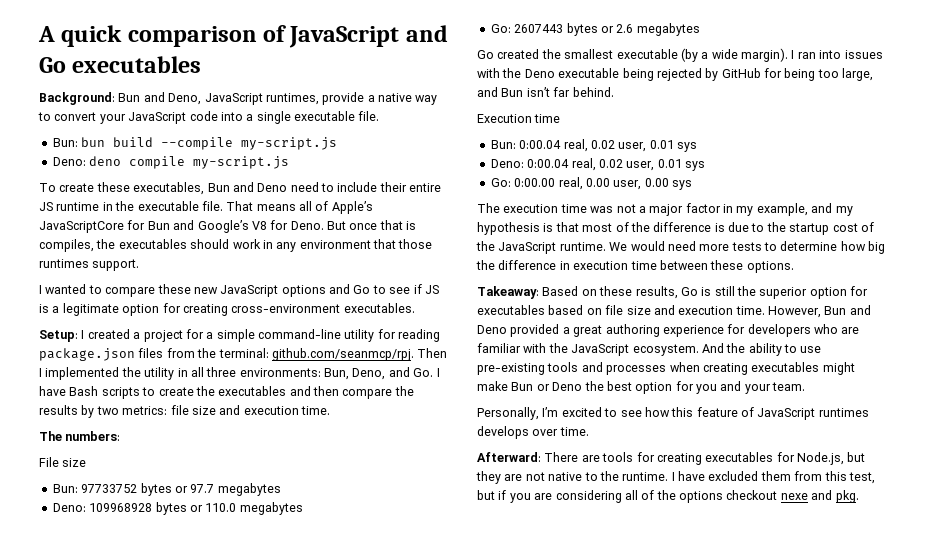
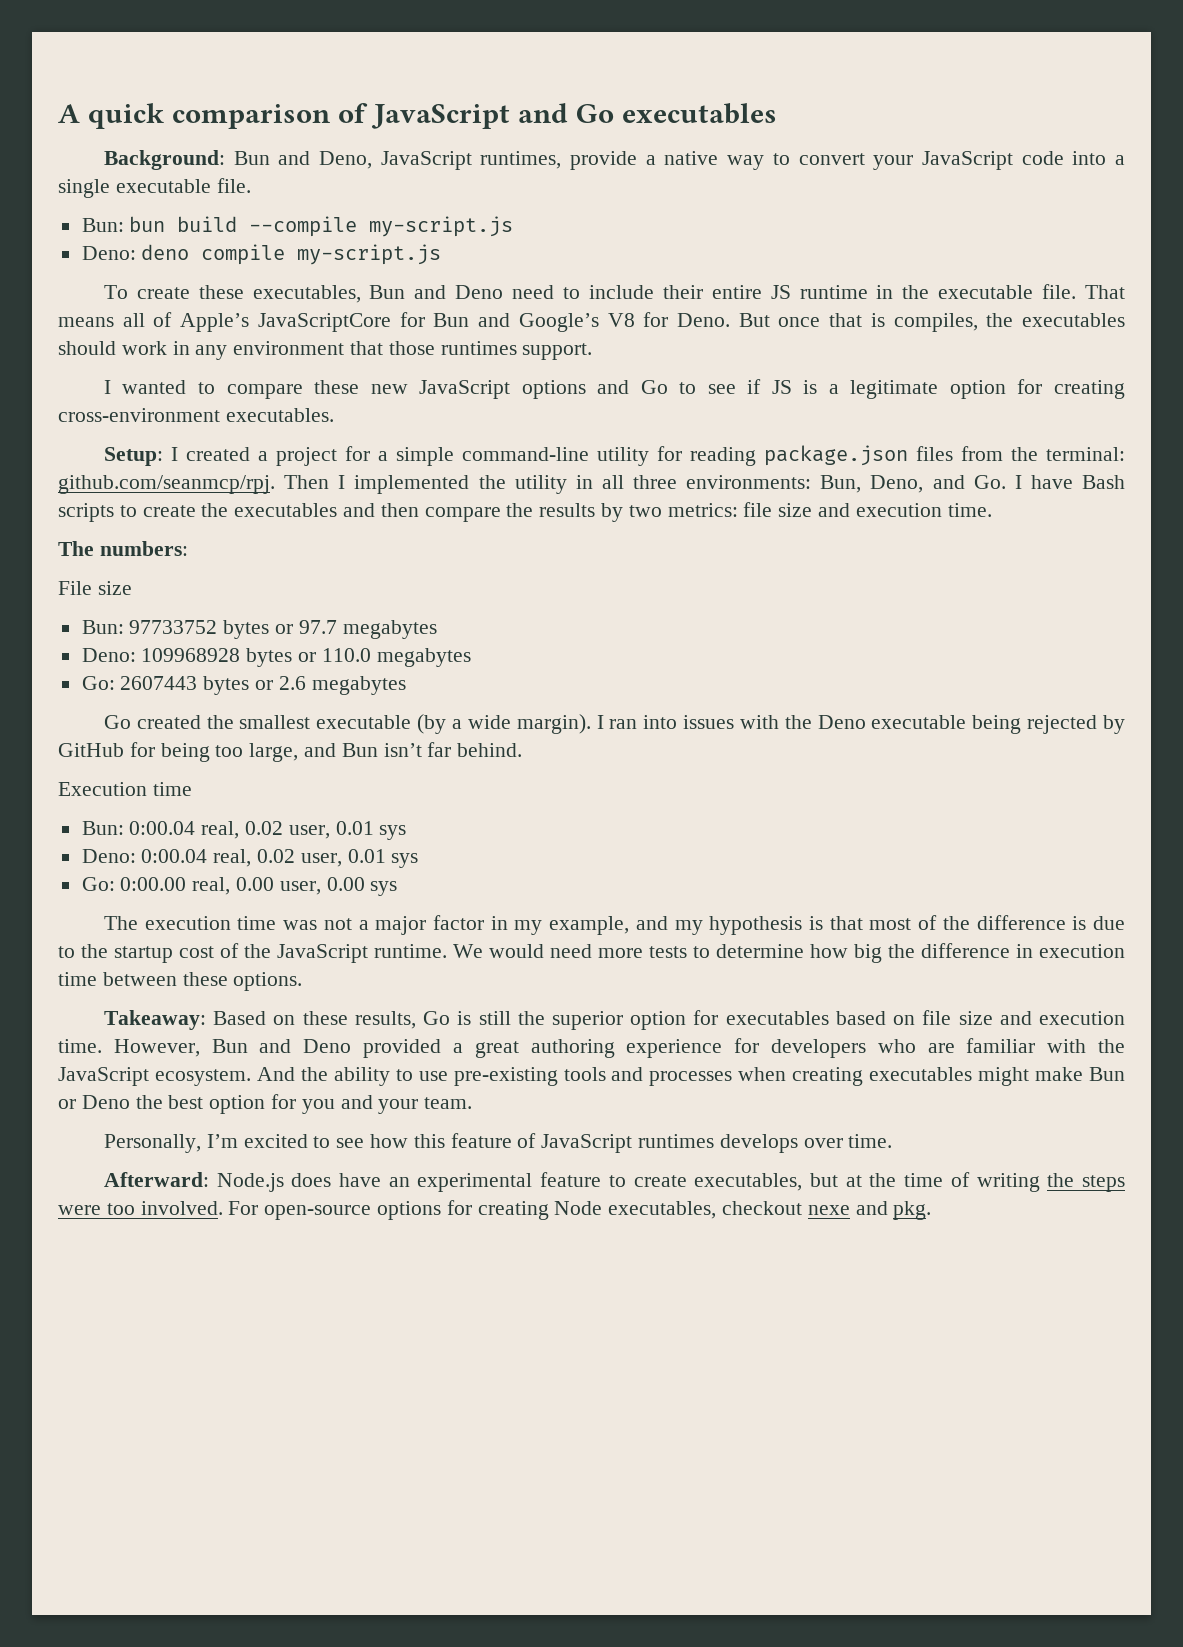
- Afterward: There are tools for creating executables for Node.js, but they are not native to the runtime. I have excluded them from this test, but if you are considering all of the options checkout nexe and pkg.
+ Afterward: Node.js does have an experimental feature to create executables, but at the time of writing the steps were too involved. For open-source options for creating Node executables, checkout nexe and pkg.

